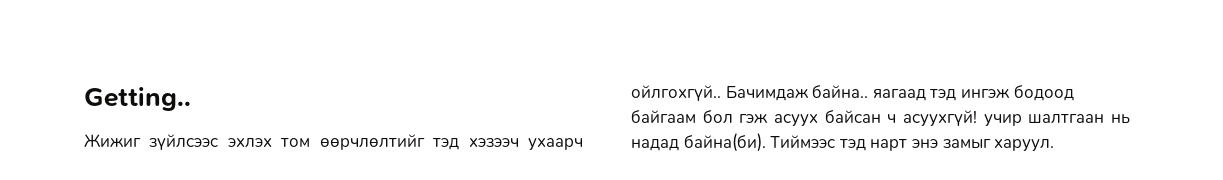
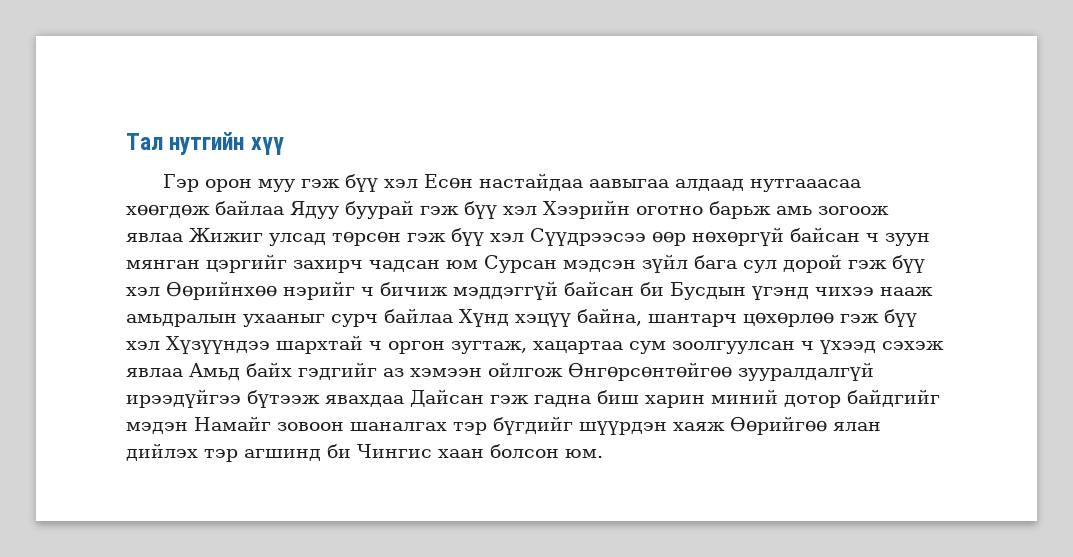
- Getting..
- Жижиг зүйлсээс эхлэх том өөрчлөлтийг тэд хэзээч ухаарч ойлгохгүй.. Бачимдаж байна.. яагаад тэд ингэж бодоод байгаам бол гэж асуух байсан ч асуухгүй! учир шалтгаан нь надад байна(би). Тиймээс тэд нарт энэ замыг харуул.
+ Тал нутгийн хүү
+ Гэр орон муу гэж бүү хэл Есөн настайдаа аавыгаа алдаад нутгааасаа хөөгдөж байлаа Ядуу буурай гэж бүү хэл Хээрийн оготно барьж амь зогоож явлаа Жижиг улсад төрсөн гэж бүү хэл Сүүдрээсээ өөр нөхөргүй байсан ч зуун мянган цэргийг захирч чадсан юм Сурсан мэдсэн зүйл бага сул дорой гэж бүү хэл Өөрийнхөө нэрийг ч бичиж мэддэггүй байсан би Бусдын үгэнд чихээ нааж амьдралын ухааныг сурч байлаа Хүнд хэцүү байна, шантарч цөхөрлөө гэж бүү хэл Хүзүүндээ шархтай ч оргон зугтаж, хацартаа сум зоолгуулсан ч үхээд сэхэж явлаа Амьд байх гэдгийг аз хэмээн ойлгож Өнгөрсөнтөйгөө зууралдалгүй ирээдүйгээ бүтээж явахдаа Дайсан гэж гадна биш харин миний дотор байдгийг мэдэн Намайг зовоон шаналгах тэр бүгдийг шүүрдэн хаяж Өөрийгөө ялан дийлэх тэр агшинд би Чингис хаан болсон юм.

